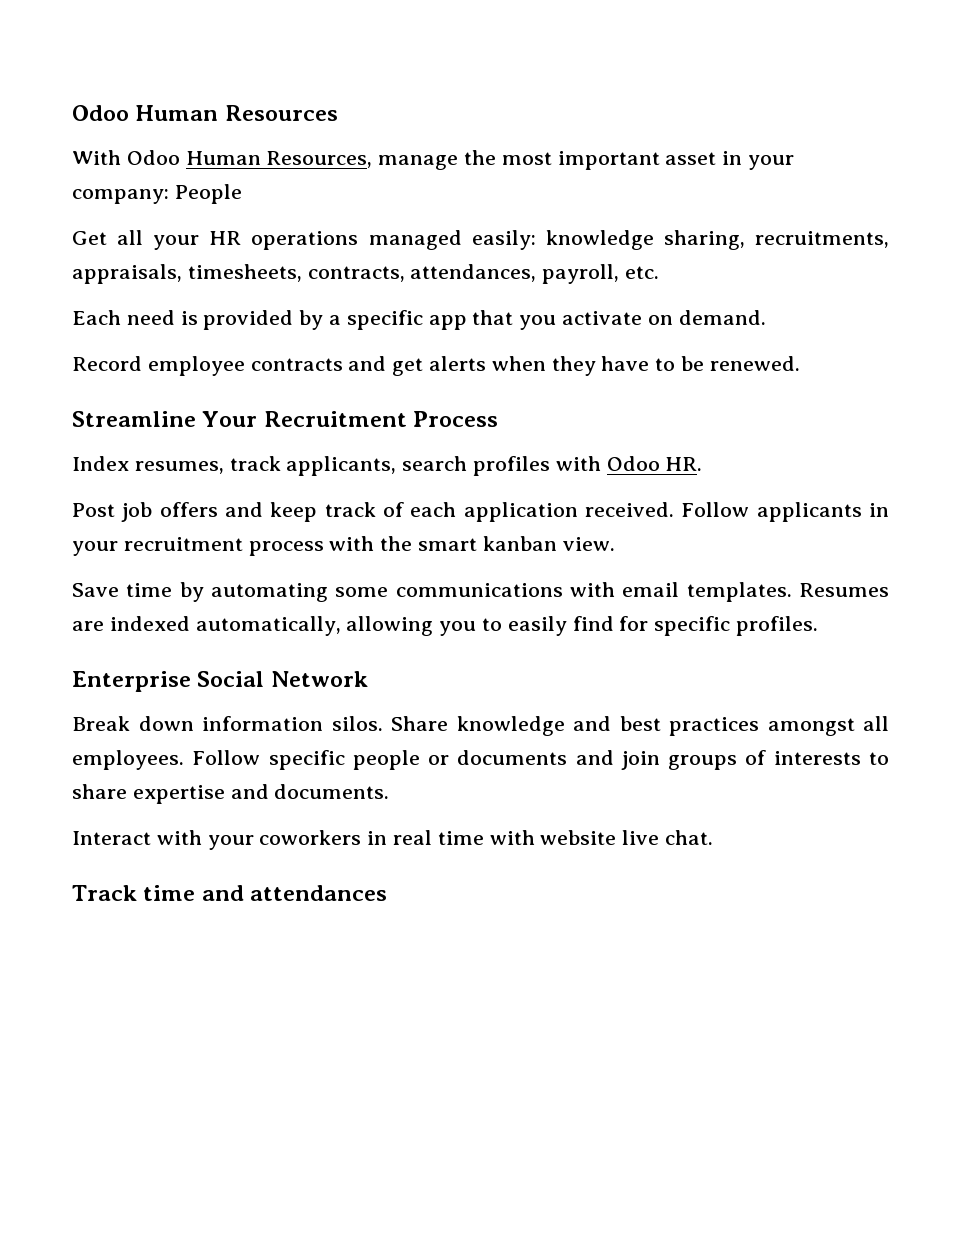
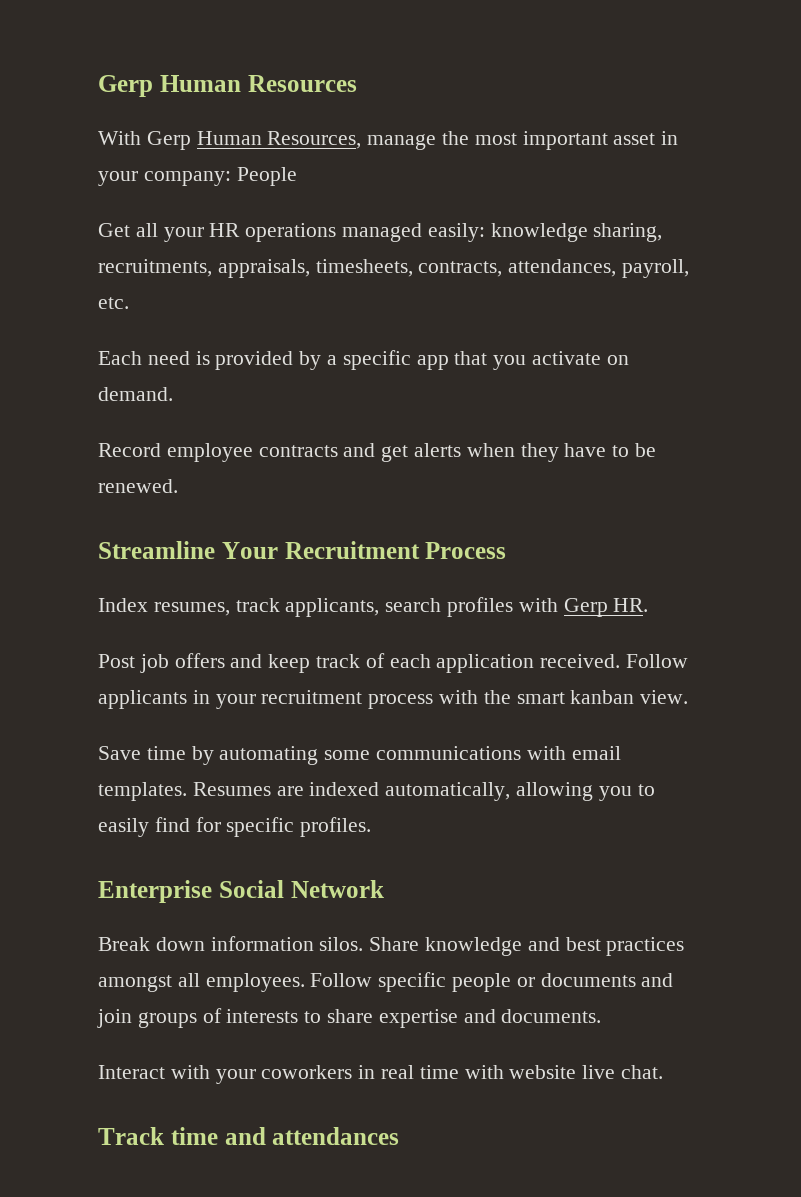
- Odoo Human Resources
+ Gerp Human Resources
- With Odoo Human Resources, manage the most important asset in your company: People
+ With Gerp Human Resources, manage the most important asset in your company: People
- Index resumes, track applicants, search profiles with Odoo HR.
+ Index resumes, track applicants, search profiles with Gerp HR.

